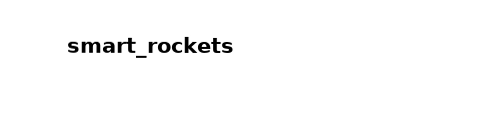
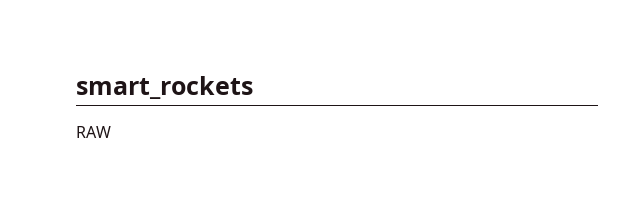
+ RAW

